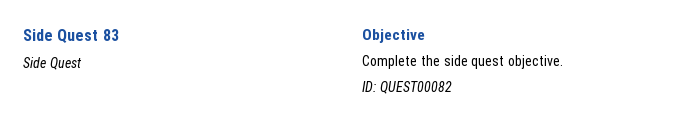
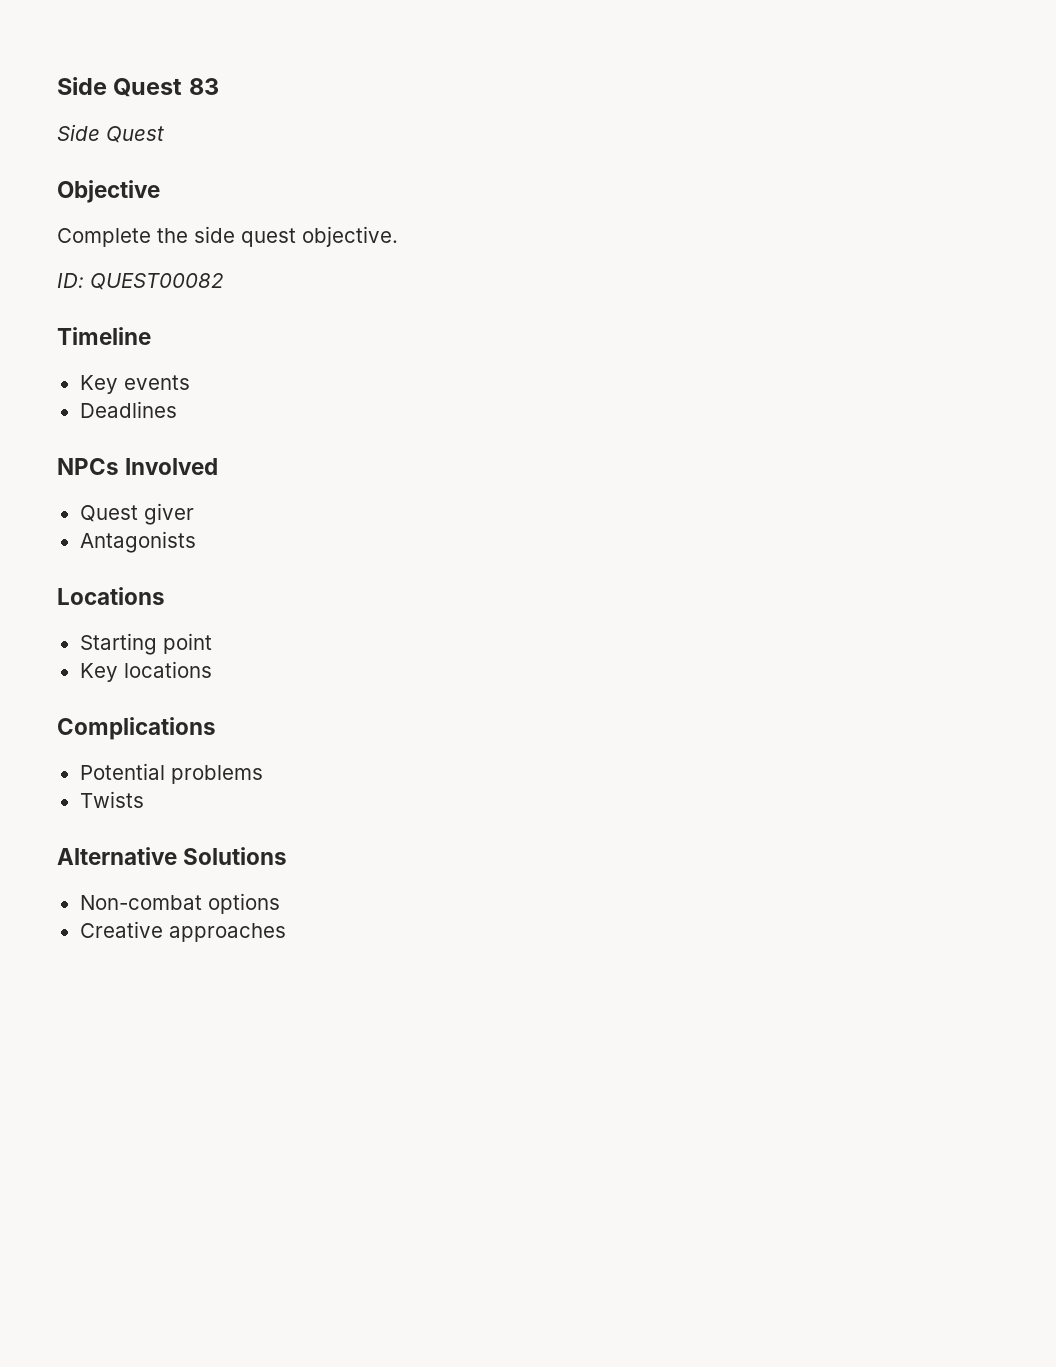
+ Timeline
+ Key events
+ Deadlines
+ NPCs Involved
+ Quest giver
+ Antagonists
+ Locations
+ Starting point
+ Key locations
+ Complications
+ Potential problems
+ Twists
+ Alternative Solutions
+ Non-combat options
+ Creative approaches

